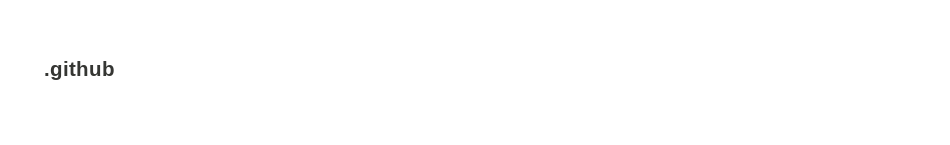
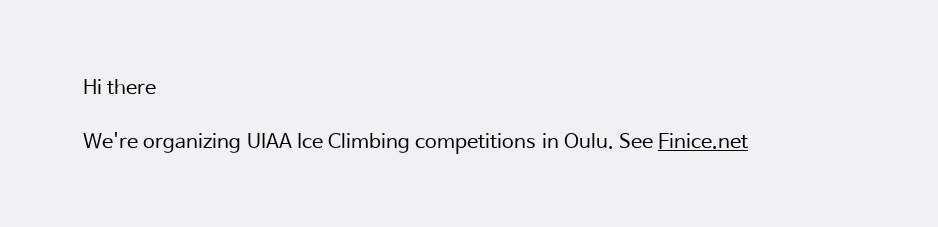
- .github
+ Hi there
+ We're organizing UIAA Ice Climbing competitions in Oulu. See Finice.net

